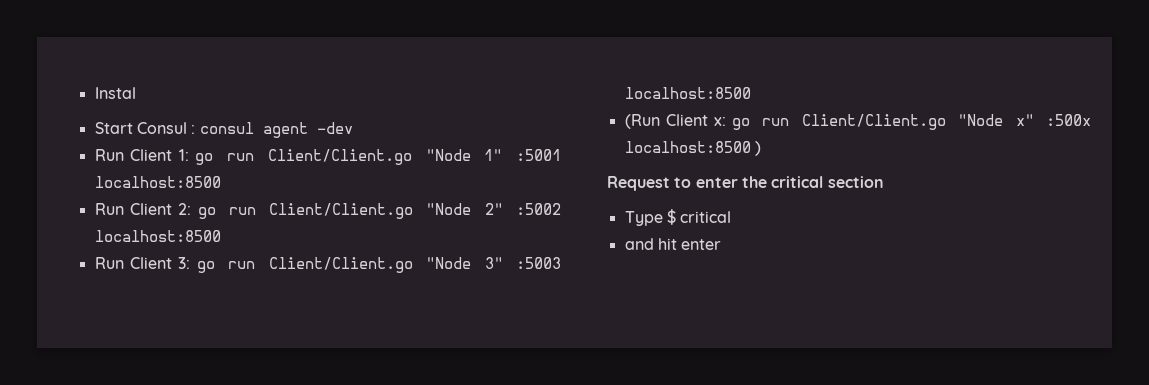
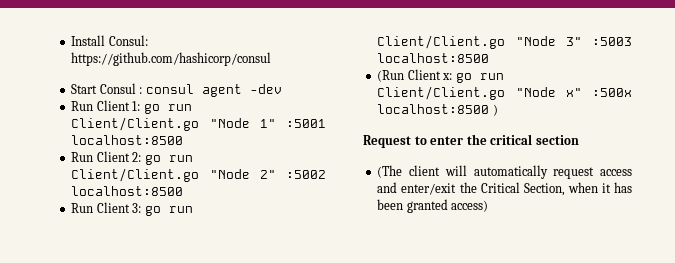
- Instal
+ Install Consul: https://github.com/hashicorp/consul
- Type $ critical
- and hit enter
+ (The client will automatically request access and enter/exit the Critical Section, when it has been granted access)

